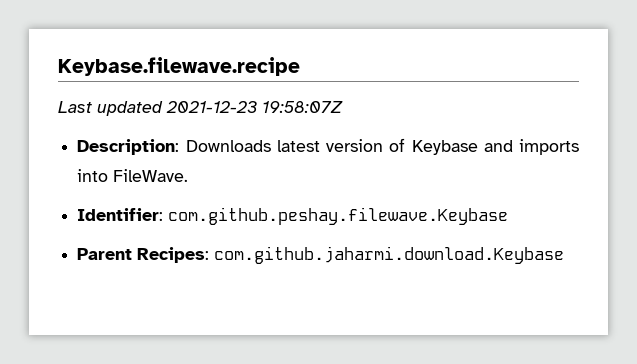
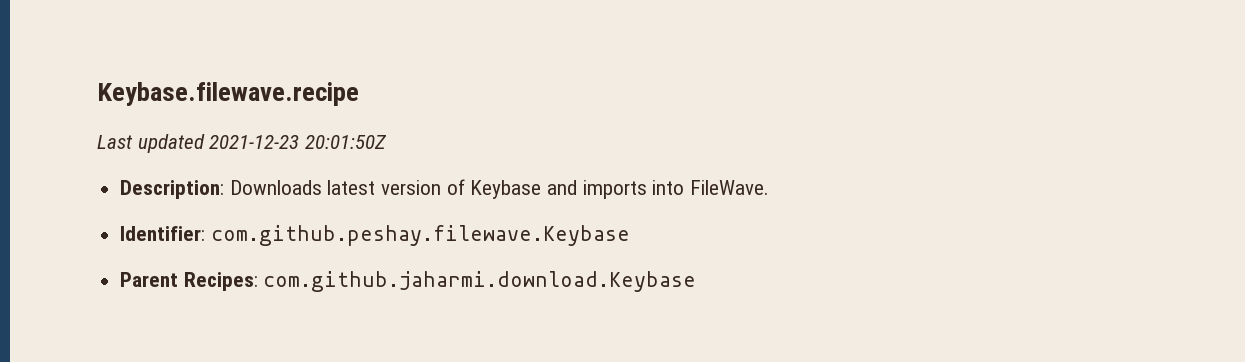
- Last updated 2021-12-23 19:58:07Z
+ Last updated 2021-12-23 20:01:50Z

